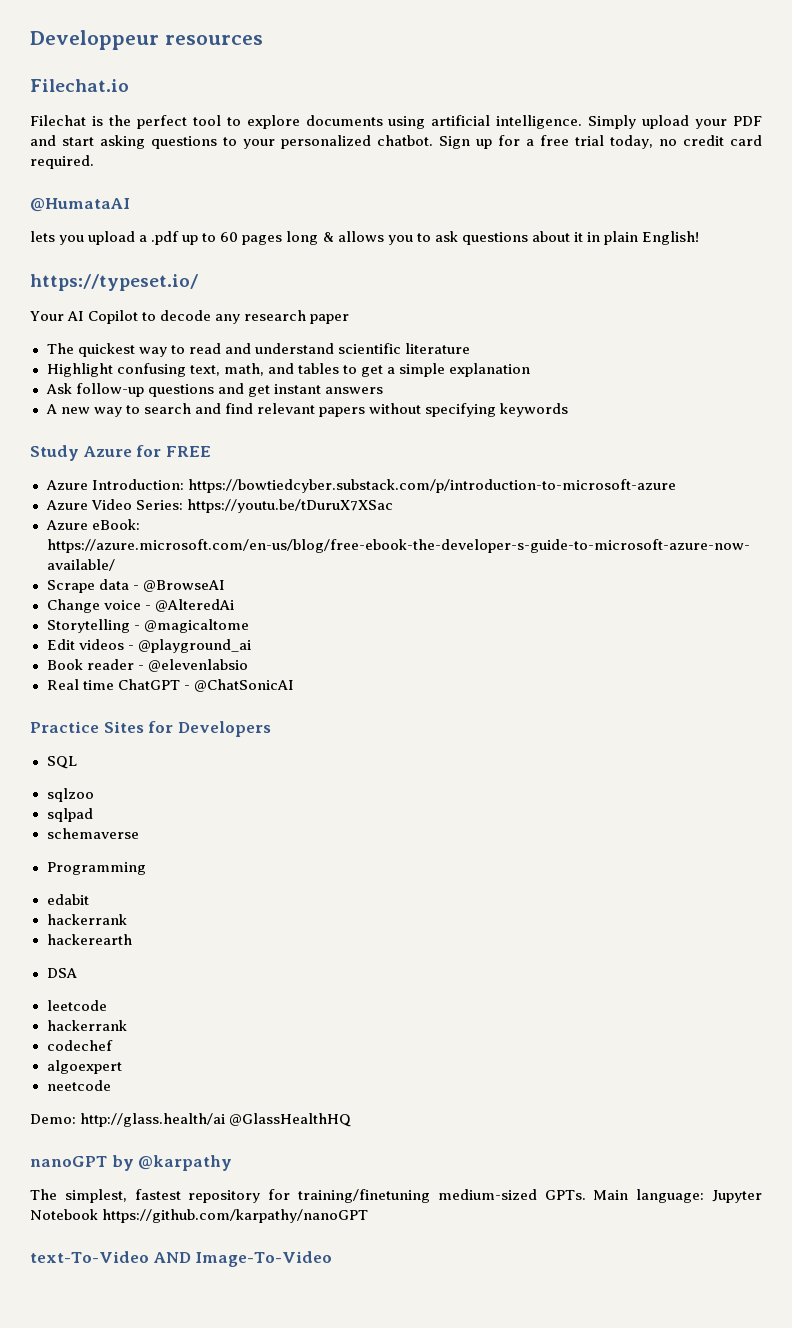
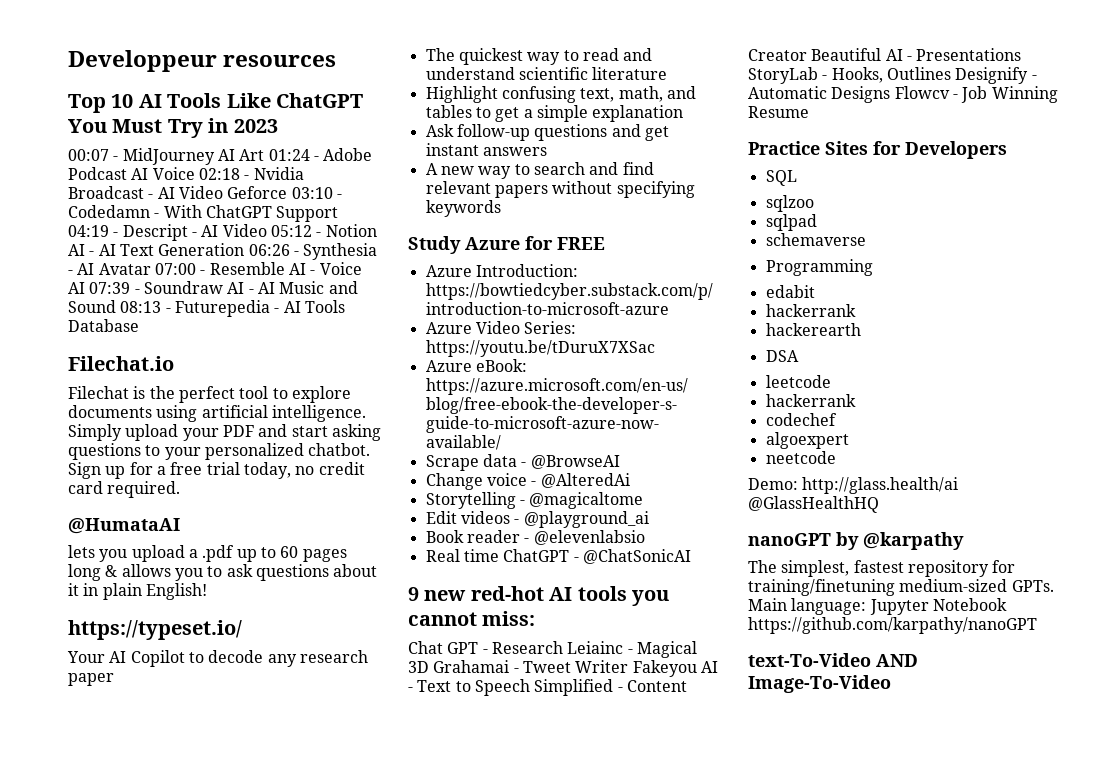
+ Top 10 AI Tools Like ChatGPT You Must Try in 2023
+ 00:07 - MidJourney AI Art 01:24 - Adobe Podcast AI Voice 02:18 - Nvidia Broadcast - AI Video Geforce 03:10 - Codedamn - With ChatGPT Support 04:19 - Descript - AI Video 05:12 - Notion AI - AI Text Generation 06:26 - Synthesia - AI Avatar 07:00 - Resemble AI - Voice AI 07:39 - Soundraw AI - AI Music and Sound 08:13 - Futurepedia - AI Tools Database
+ 9 new red-hot AI tools you cannot miss:
+ Chat GPT - Research Leiainc - Magical 3D Grahamai - Tweet Writer Fakeyou AI - Text to Speech Simplified - Content Creator Beautiful AI - Presentations StoryLab - Hooks, Outlines Designify - Automatic Designs Flowcv - Job Winning Resume

